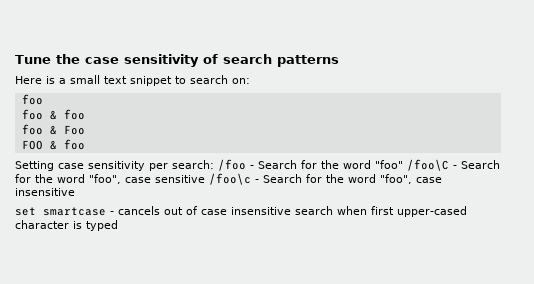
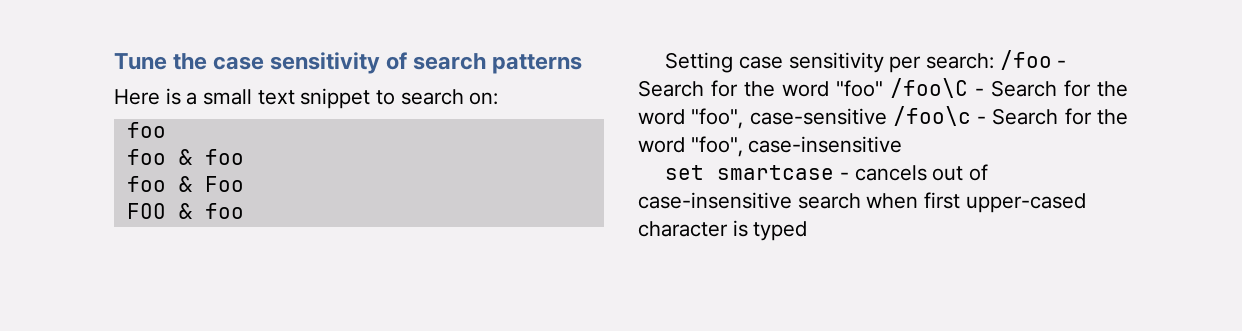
- Setting case sensitivity per search: /foo - Search for the word "foo" /foo\C - Search for the word "foo", case sensitive /foo\c - Search for the word "foo", case insensitive
+ Setting case sensitivity per search: /foo - Search for the word "foo" /foo\C - Search for the word "foo", case-sensitive /foo\c - Search for the word "foo", case-insensitive
- set smartcase - cancels out of case insensitive search when first upper-cased character is typed
+ set smartcase - cancels out of case-insensitive search when first upper-cased character is typed

